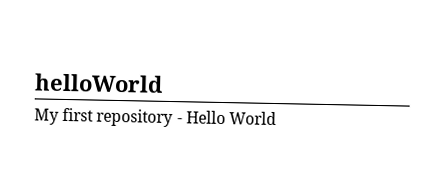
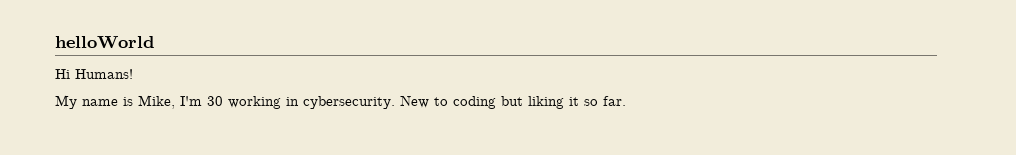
+ Hi Humans!
- My first repository - Hello World
+ My name is Mike, I'm 30 working in cybersecurity. New to coding but liking it so far.

